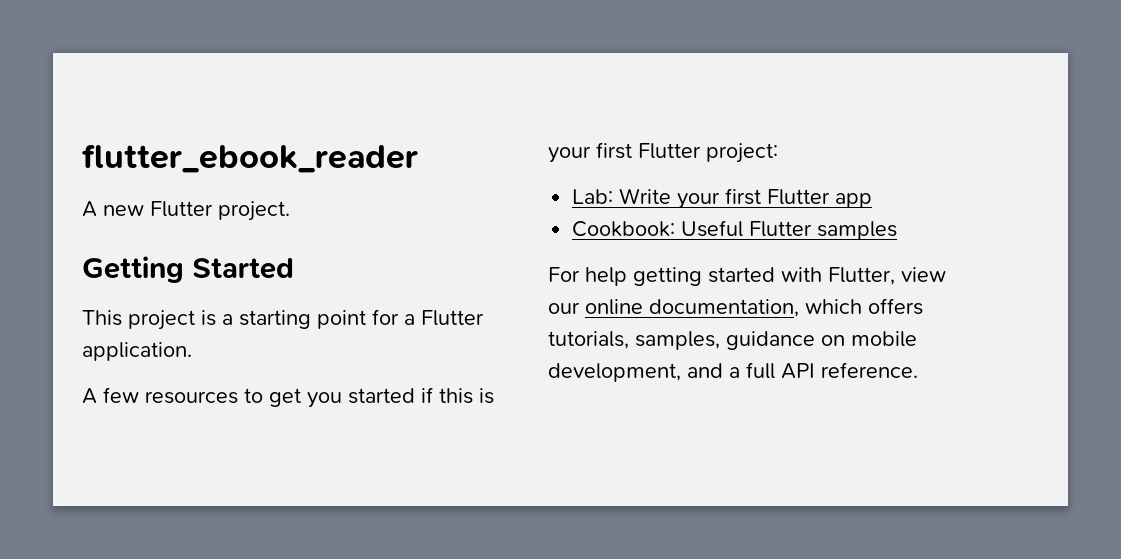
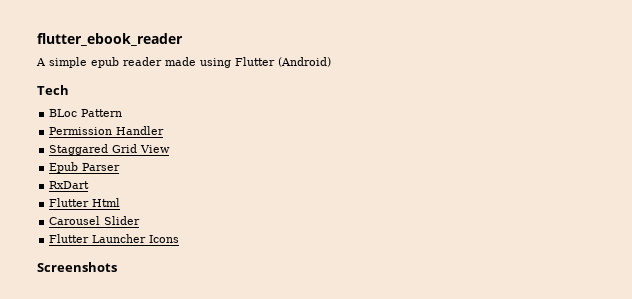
- A new Flutter project.
- Getting Started
- This project is a starting point for a Flutter application.
- A few resources to get you started if this is your first Flutter project:
- Lab: Write your first Flutter app
- Cookbook: Useful Flutter samples
- For help getting started with Flutter, view our online documentation, which offers tutorials, samples, guidance on mobile development, and a full API reference.
+ A simple epub reader made using Flutter (Android)
+ Tech
+ BLoc Pattern
+ Permission Handler
+ Staggared Grid View
+ Epub Parser
+ RxDart
+ Flutter Html
+ Carousel Slider
+ Flutter Launcher Icons
+ Screenshots

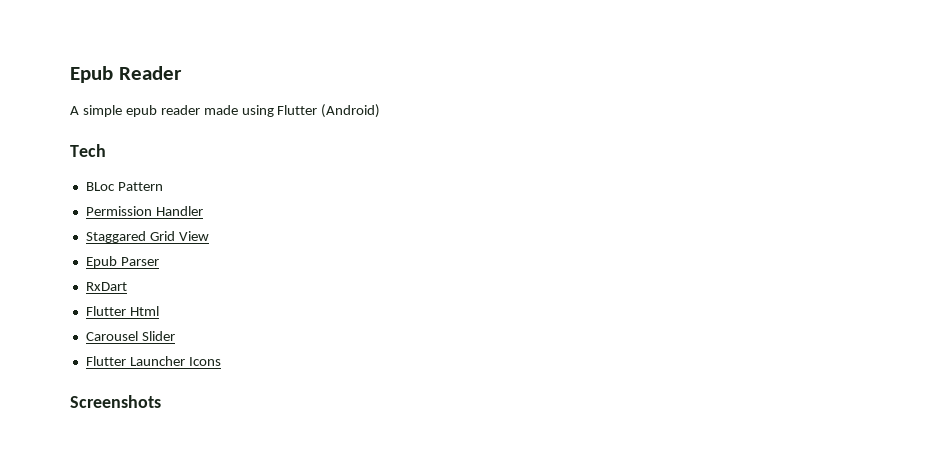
- flutter_ebook_reader
+ Epub Reader

